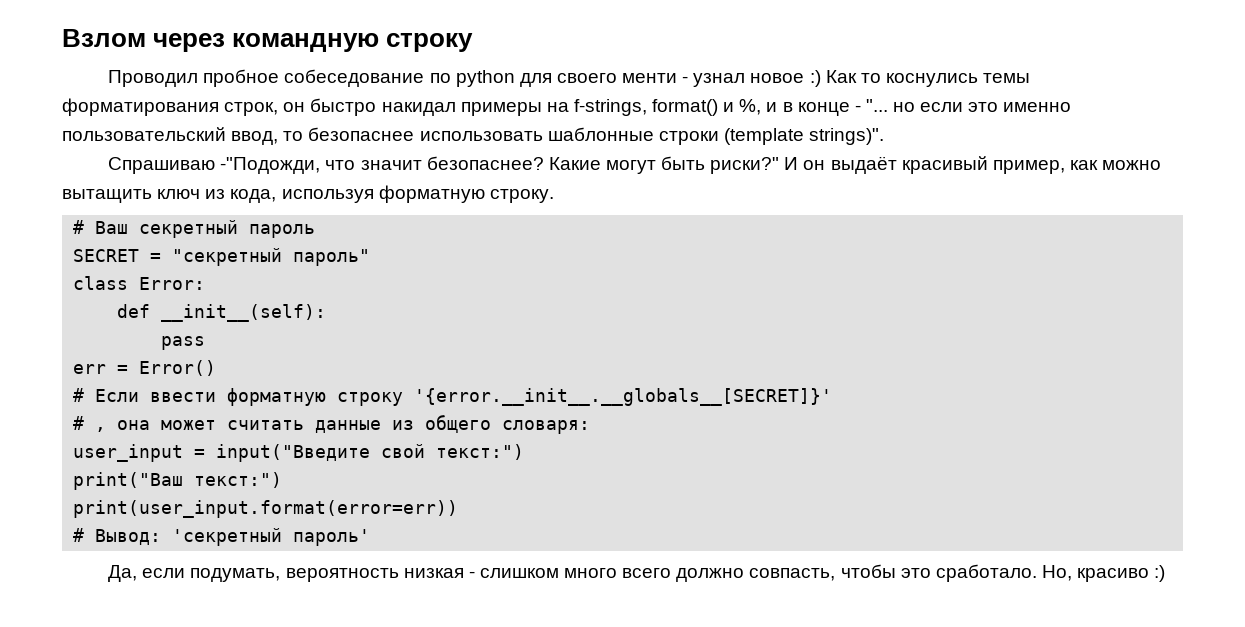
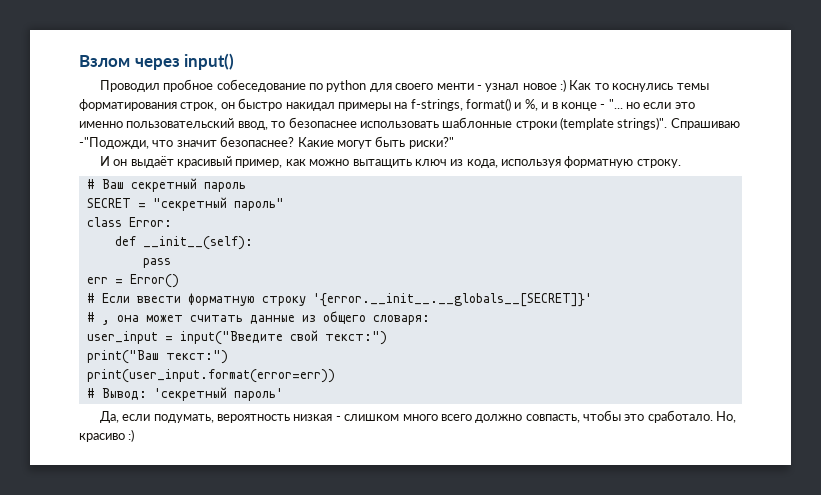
- Взлом через командную строку
+ Взлом через input()
- Проводил пробное собеседование по python для своего менти - узнал новое :) Как то коснулись темы форматирования строк, он быстро накидал примеры на f-strings, format() и %, и в конце - "... но если это именно пользовательский ввод, то безопаснее использовать шаблонные строки (template strings)".
- Спрашиваю -"Подожди, что значит безопаснее?
+ Проводил пробное собеседование по python для своего менти - узнал новое :) Как то коснулись темы форматирования строк, он быстро накидал примеры на f-strings, format() и %, и в конце - "... но если это именно пользовательский ввод, то безопаснее использовать шаблонные строки (template strings)". Спрашиваю -"Подожди, что значит безопаснее?
- Какие могут быть риски?" И он выдаёт красивый пример, как можно вытащить ключ из кода, используя форматную строку.
+ Какие могут быть риски?"
+ И он выдаёт красивый пример, как можно вытащить ключ из кода, используя форматную строку.

